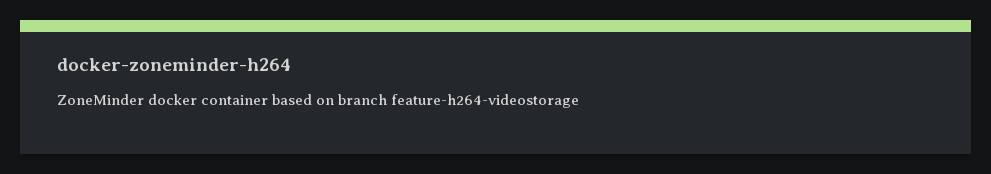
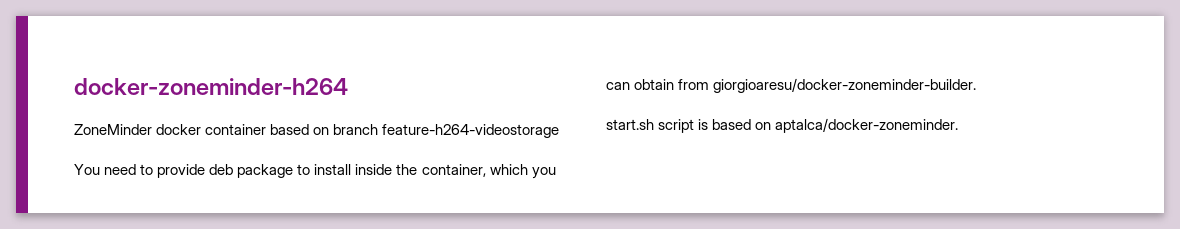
+ You need to provide deb package to install inside the container, which you can obtain from giorgioaresu/docker-zoneminder-builder.
+ start.sh script is based on aptalca/docker-zoneminder.

